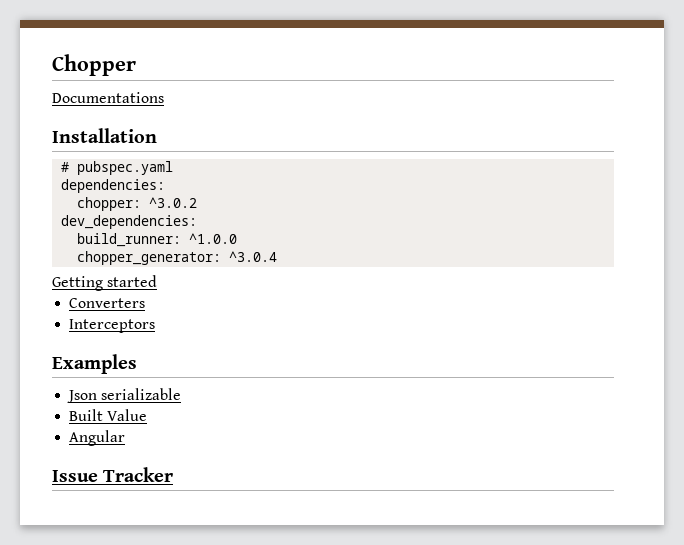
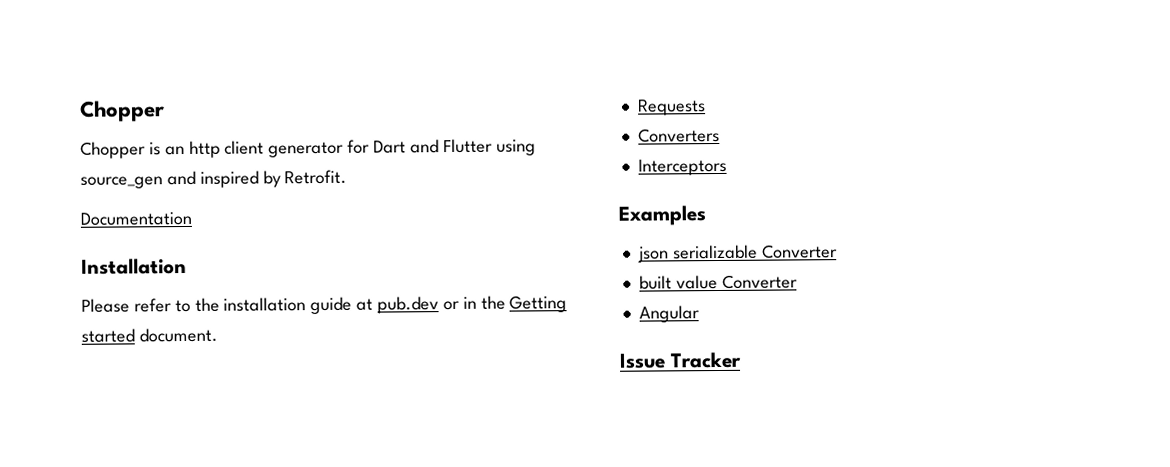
- Documentations
+ Chopper is an http client generator for Dart and Flutter using source_gen and inspired by Retrofit.
+ Documentation
  Installation
- # pubspec.yaml
- dependencies:
- chopper: ^3.0.2
- dev_dependencies:
- build_runner: ^1.0.0
- chopper_generator: ^3.0.4
- Getting started
+ Please refer to the installation guide at pub.dev or in the Getting started document.
+ Requests
- Json serializable
- Built Value
+ json serializable Converter
+ built value Converter

